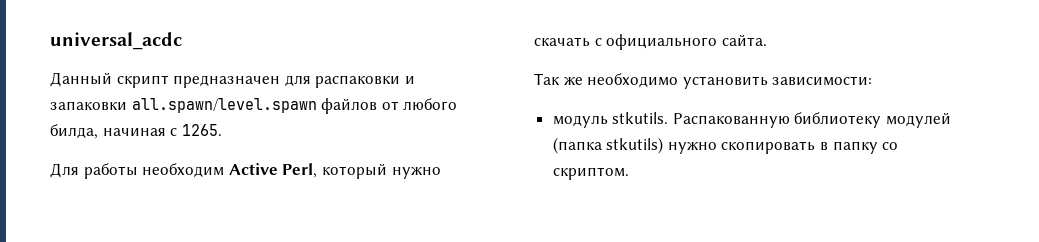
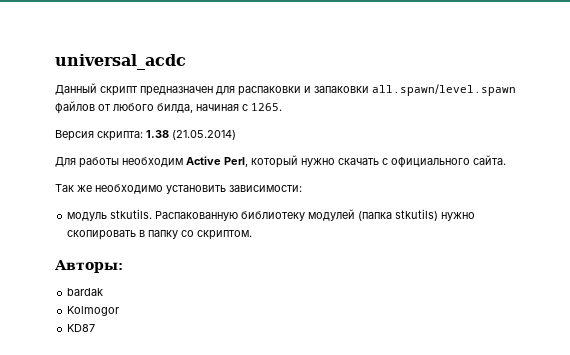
+ Версия скрипта: 1.38 (21.05.2014)
+ Авторы:
+ bardak
+ Kolmogor
+ KD87

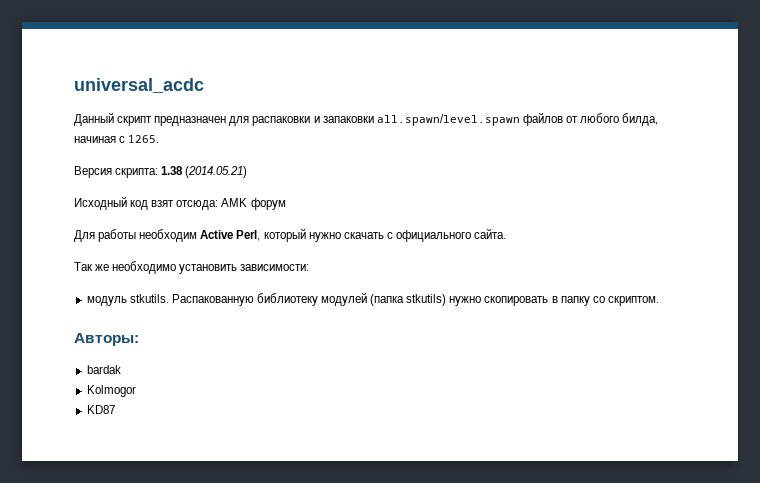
- Версия скрипта: 1.38 (21.05.2014)
+ Версия скрипта: 1.38 (2014.05.21)
+ Исходный код взят отсюда: AMK форум

